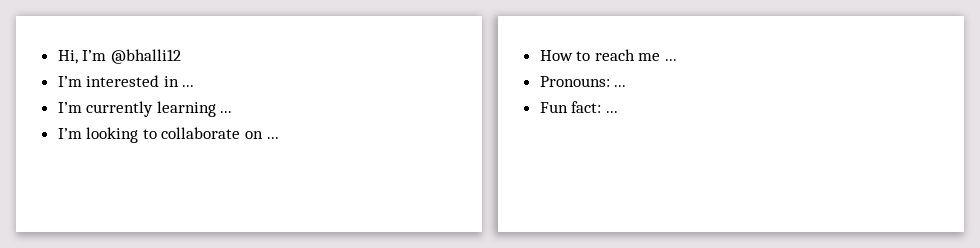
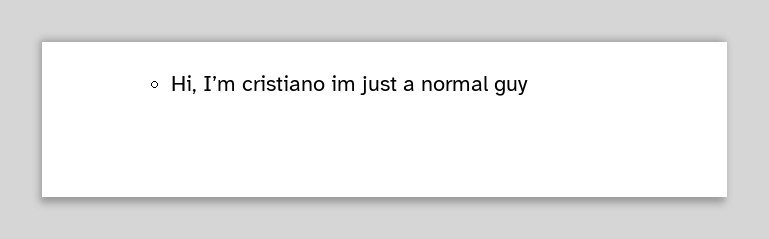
- Hi, I’m @bhalli12
- I’m interested in ...
- I’m currently learning ...
- I’m looking to collaborate on ...
- How to reach me ...
- Pronouns: ...
- Fun fact: ...
+ Hi, I’m cristiano im just a normal guy

